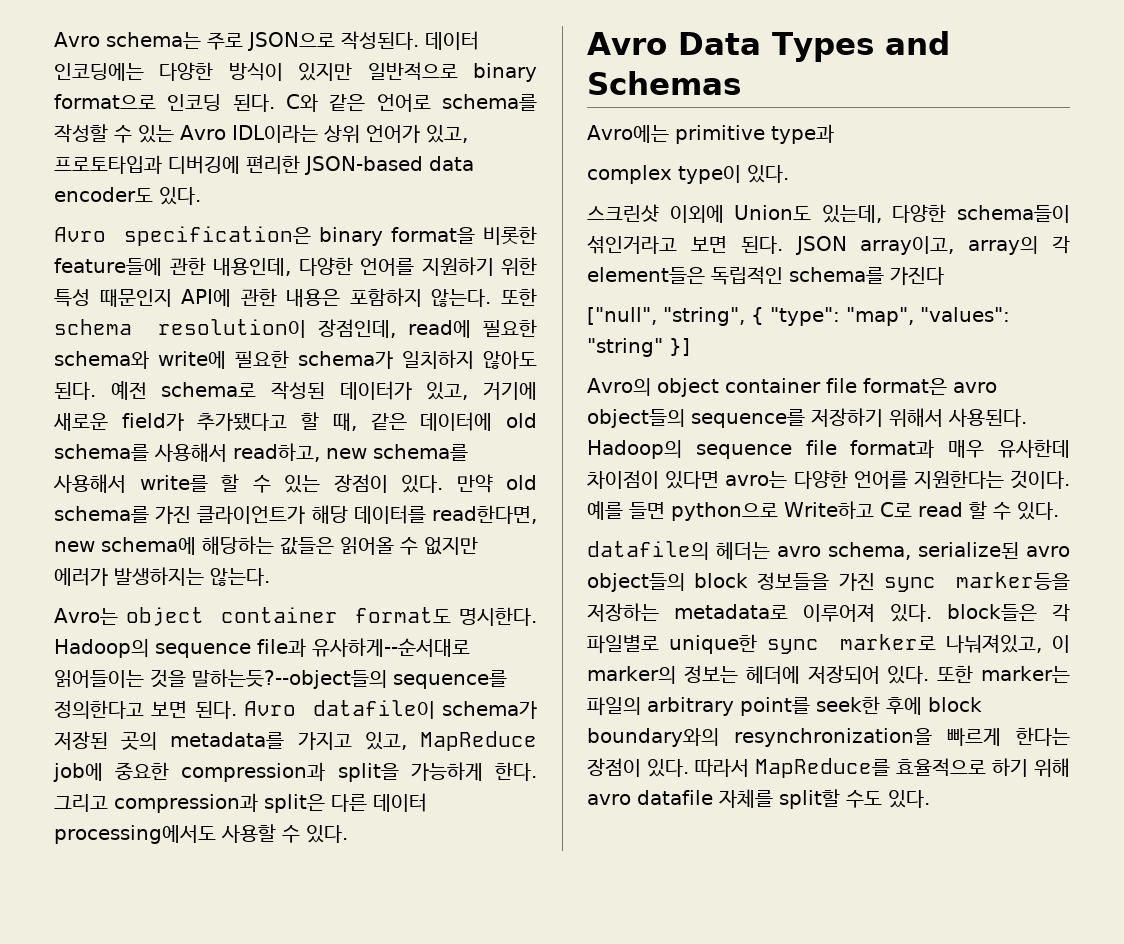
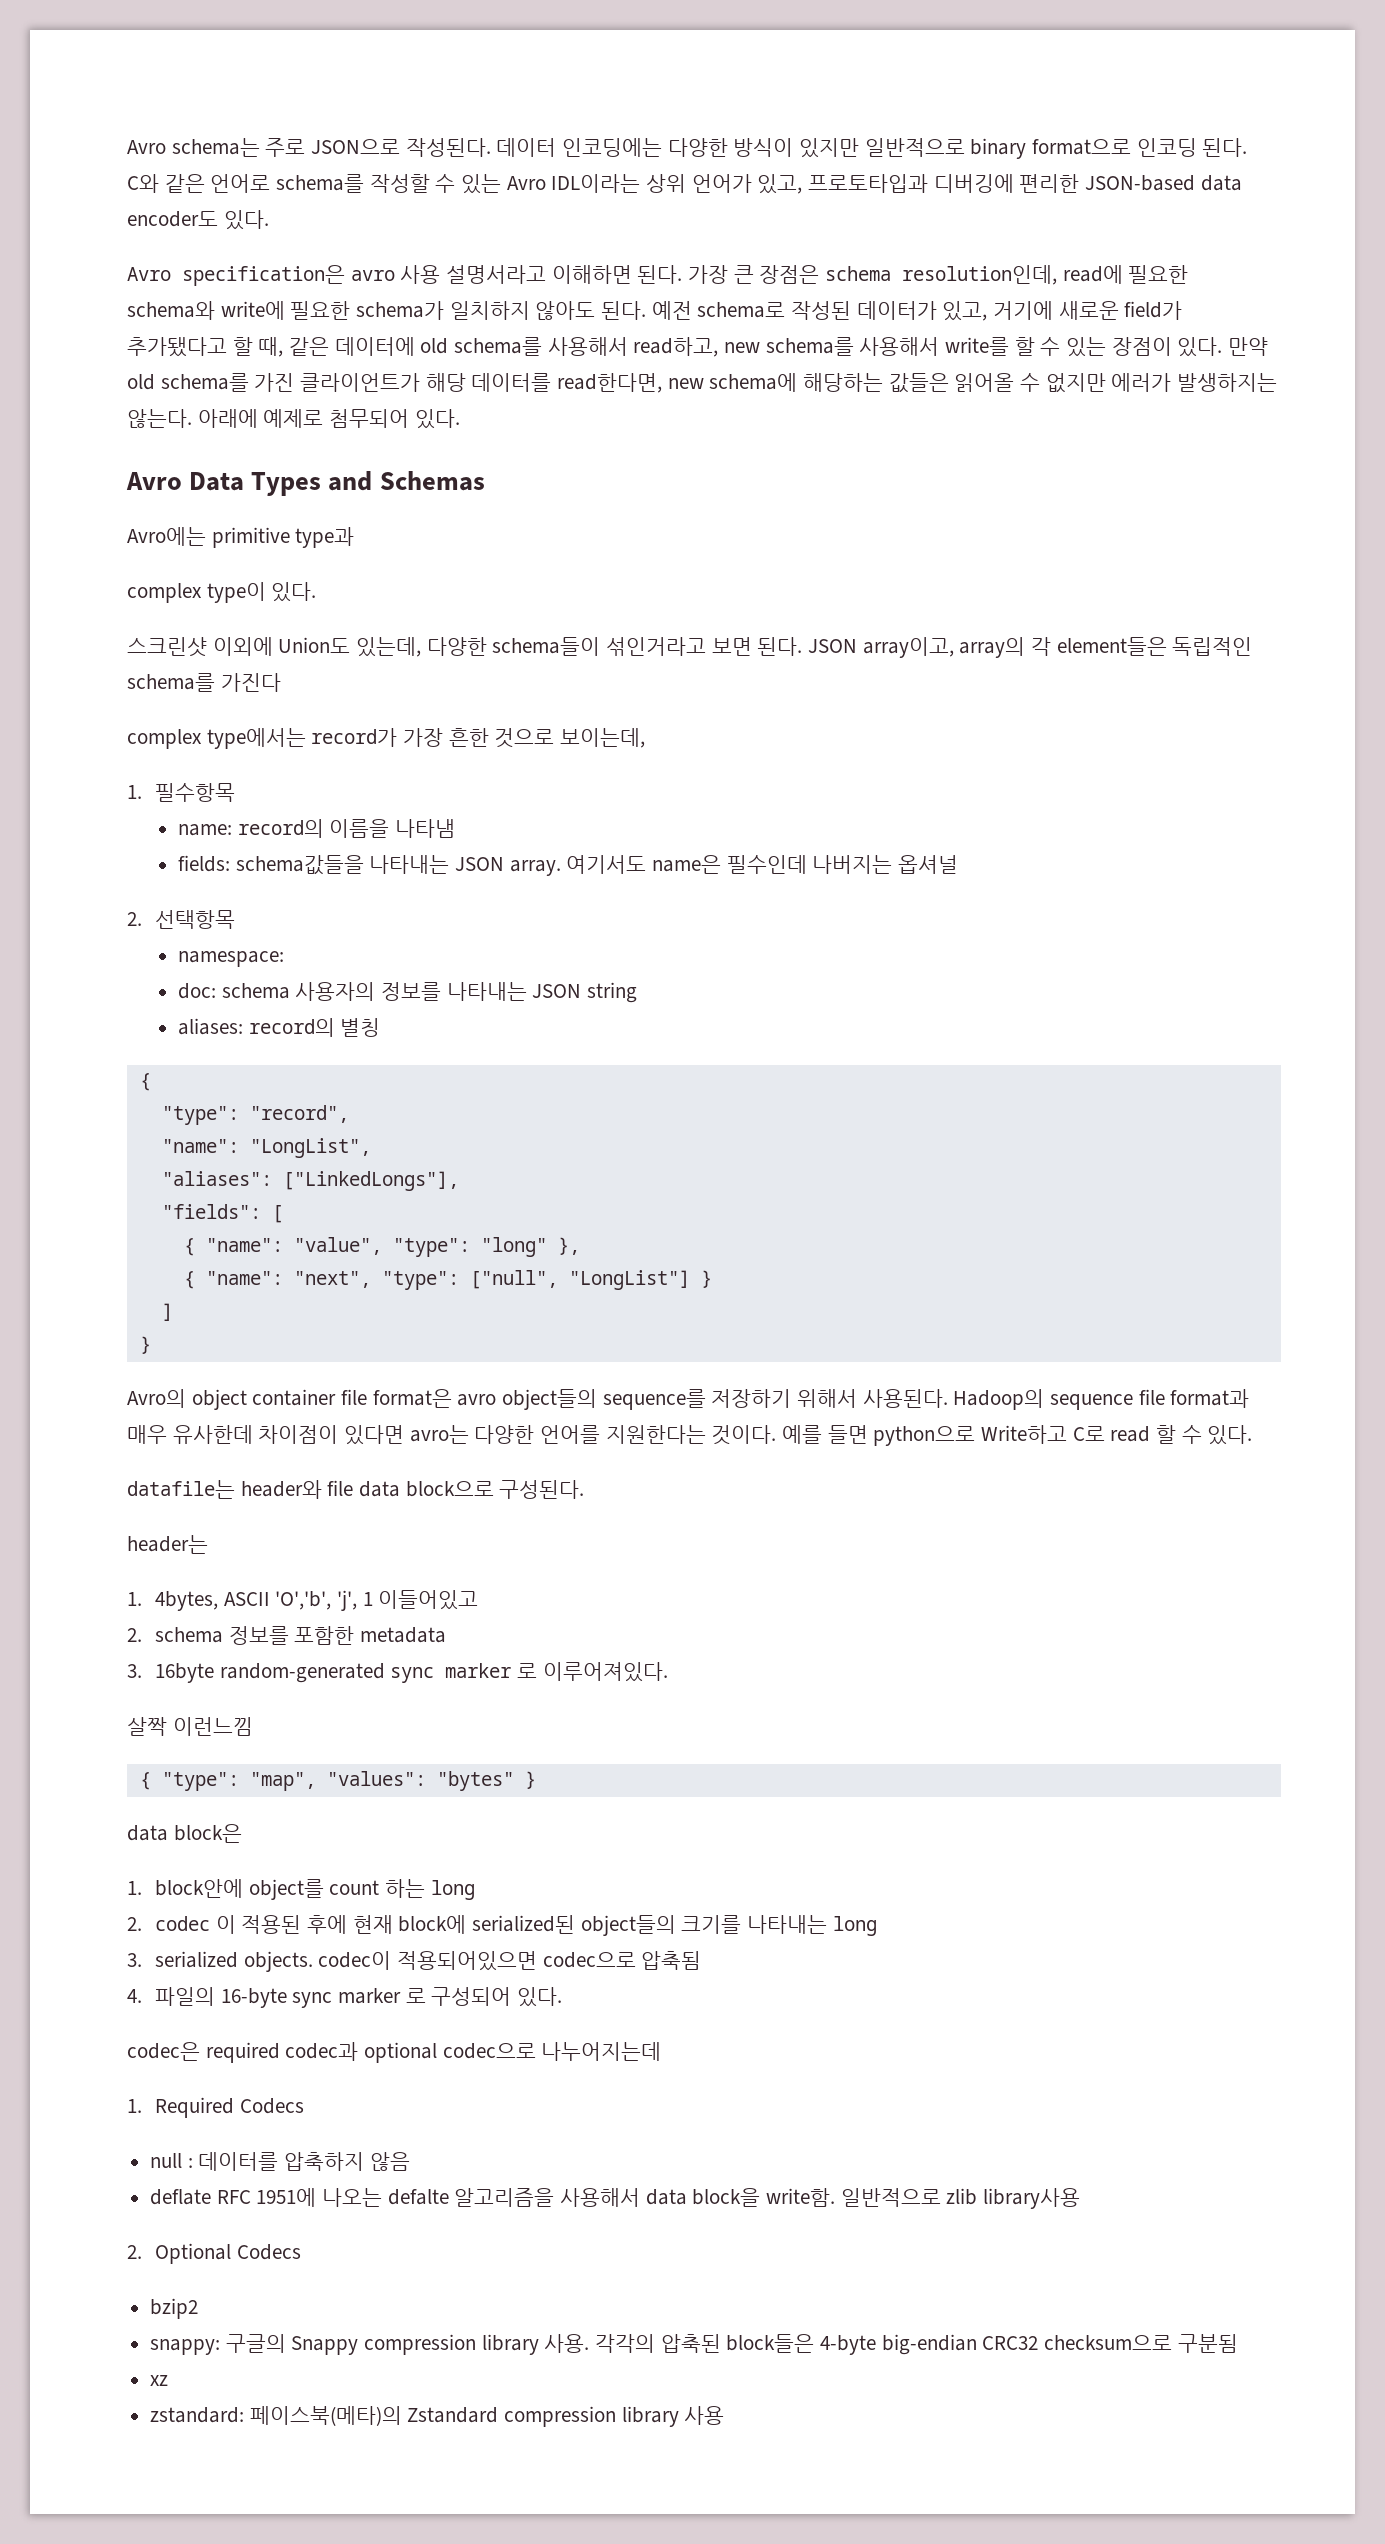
- Avro specification은 binary format을 비롯한 feature들에 관한 내용인데, 다양한 언어를 지원하기 위한 특성 때문인지 API에 관한 내용은 포함하지 않는다. 또한 schema resolution이 장점인데, read에 필요한 schema와 write에 필요한 schema가 일치하지 않아도 된다.
+ Avro specification은 avro 사용 설명서라고 이해하면 된다. 가장 큰 장점은 schema resolution인데, read에 필요한 schema와 write에 필요한 schema가 일치하지 않아도 된다.
- 만약 old schema를 가진 클라이언트가 해당 데이터를 read한다면, new schema에 해당하는 값들은 읽어올 수 없지만 에러가 발생하지는 않는다.
- Avro는 object container format도 명시한다. Hadoop의 sequence file과 유사하게--순서대로 읽어들이는 것을 말하는듯?--object들의 sequence를 정의한다고 보면 된다. Avro datafile이 schema가 저장된 곳의 metadata를 가지고 있고, MapReduce job에 중요한 compression과 split을 가능하게 한다. 그리고 compression과 split은 다른 데이터 processing에서도 사용할 수 있다.
+ 만약 old schema를 가진 클라이언트가 해당 데이터를 read한다면, new schema에 해당하는 값들은 읽어올 수 없지만 에러가 발생하지는 않는다. 아래에 예제로 첨무되어 있다.
- ["null", "string", { "type": "map", "values": "string" }]
+ complex type에서는 record가 가장 흔한 것으로 보이는데,
+ 1. 필수항목
+ name: record의 이름을 나타냄
+ fields: schema값들을 나타내는 JSON array. 여기서도 name은 필수인데 나버지는 옵셔널
+ 2. 선택항목
+ namespace:
+ doc: schema 사용자의 정보를 나타내는 JSON string
+ aliases: record의 별칭
+ {
+ "type": "record",
+ "name": "LongList",
+ "aliases": ["LinkedLongs"],
+ "fields": [
+ { "name": "value", "type": "long" },
+ { "name": "next", "type": ["null", "LongList"] }
+ ]
+ }
- datafile의 헤더는 avro schema, serialize된 avro object들의 block 정보들을 가진 sync marker등을 저장하는 metadata로 이루어져 있다. block들은 각 파일별로 unique한 sync marker로 나눠져있고, 이 marker의 정보는 헤더에 저장되어 있다. 또한 marker는 파일의 arbitrary point를 seek한 후에 block boundary와의 resynchronization을 빠르게 한다는 장점이 있다. 따라서 MapReduce를 효율적으로 하기 위해 avro datafile 자체를 split할 수도 있다.
+ datafile는 header와 file data block으로 구성된다.
+ header는
+ 1. 4bytes, ASCII 'O','b', 'j', 1 이들어있고
+ 2. schema 정보를 포함한 metadata
+ 3. 16byte random-generated sync marker 로 이루어져있다.
+ 살짝 이런느낌
+ { "type": "map", "values": "bytes" }
+ data block은
+ 1. block안에 object를 count 하는 long
+ 2. codec 이 적용된 후에 현재 block에 serialized된 object들의 크기를 나타내는 long
+ 3. serialized objects. codec이 적용되어있으면 codec으로 압축됨
+ 4. 파일의 16-byte sync marker 로 구성되어 있다.
+ codec은 required codec과 optional codec으로 나누어지는데
+ 1. Required Codecs
+ null : 데이터를 압축하지 않음
+ deflate RFC 1951에 나오는 defalte 알고리즘을 사용해서 data block을 write함. 일반적으로 zlib library사용
+ 2. Optional Codecs
+ bzip2
+ snappy: 구글의 Snappy compression library 사용. 각각의 압축된 block들은 4-byte big-endian CRC32 checksum으로 구분됨
+ xz
+ zstandard: 페이스북(메타)의 Zstandard compression library 사용

